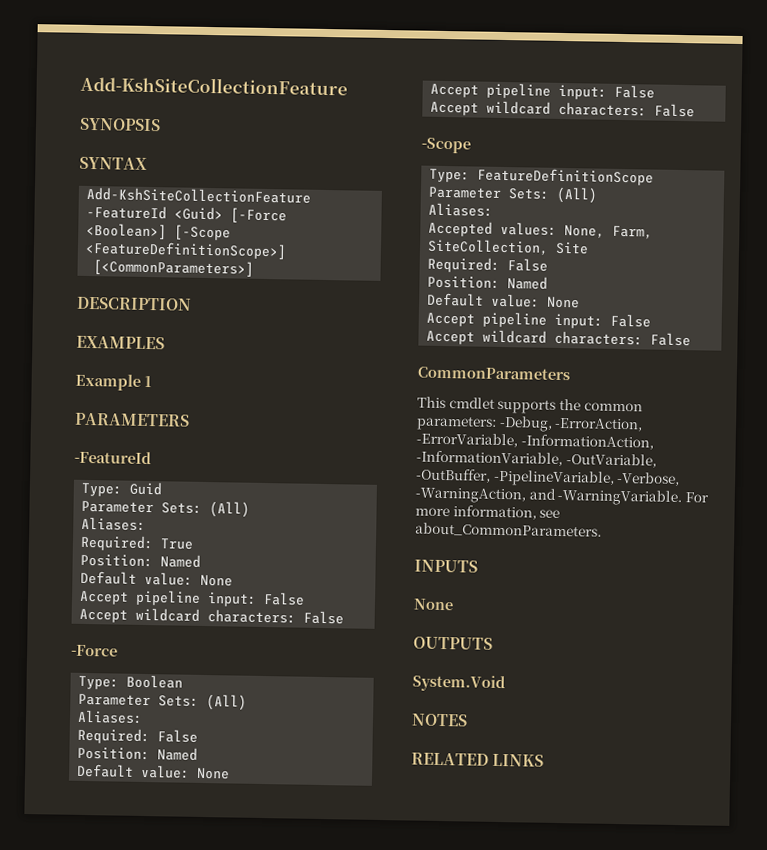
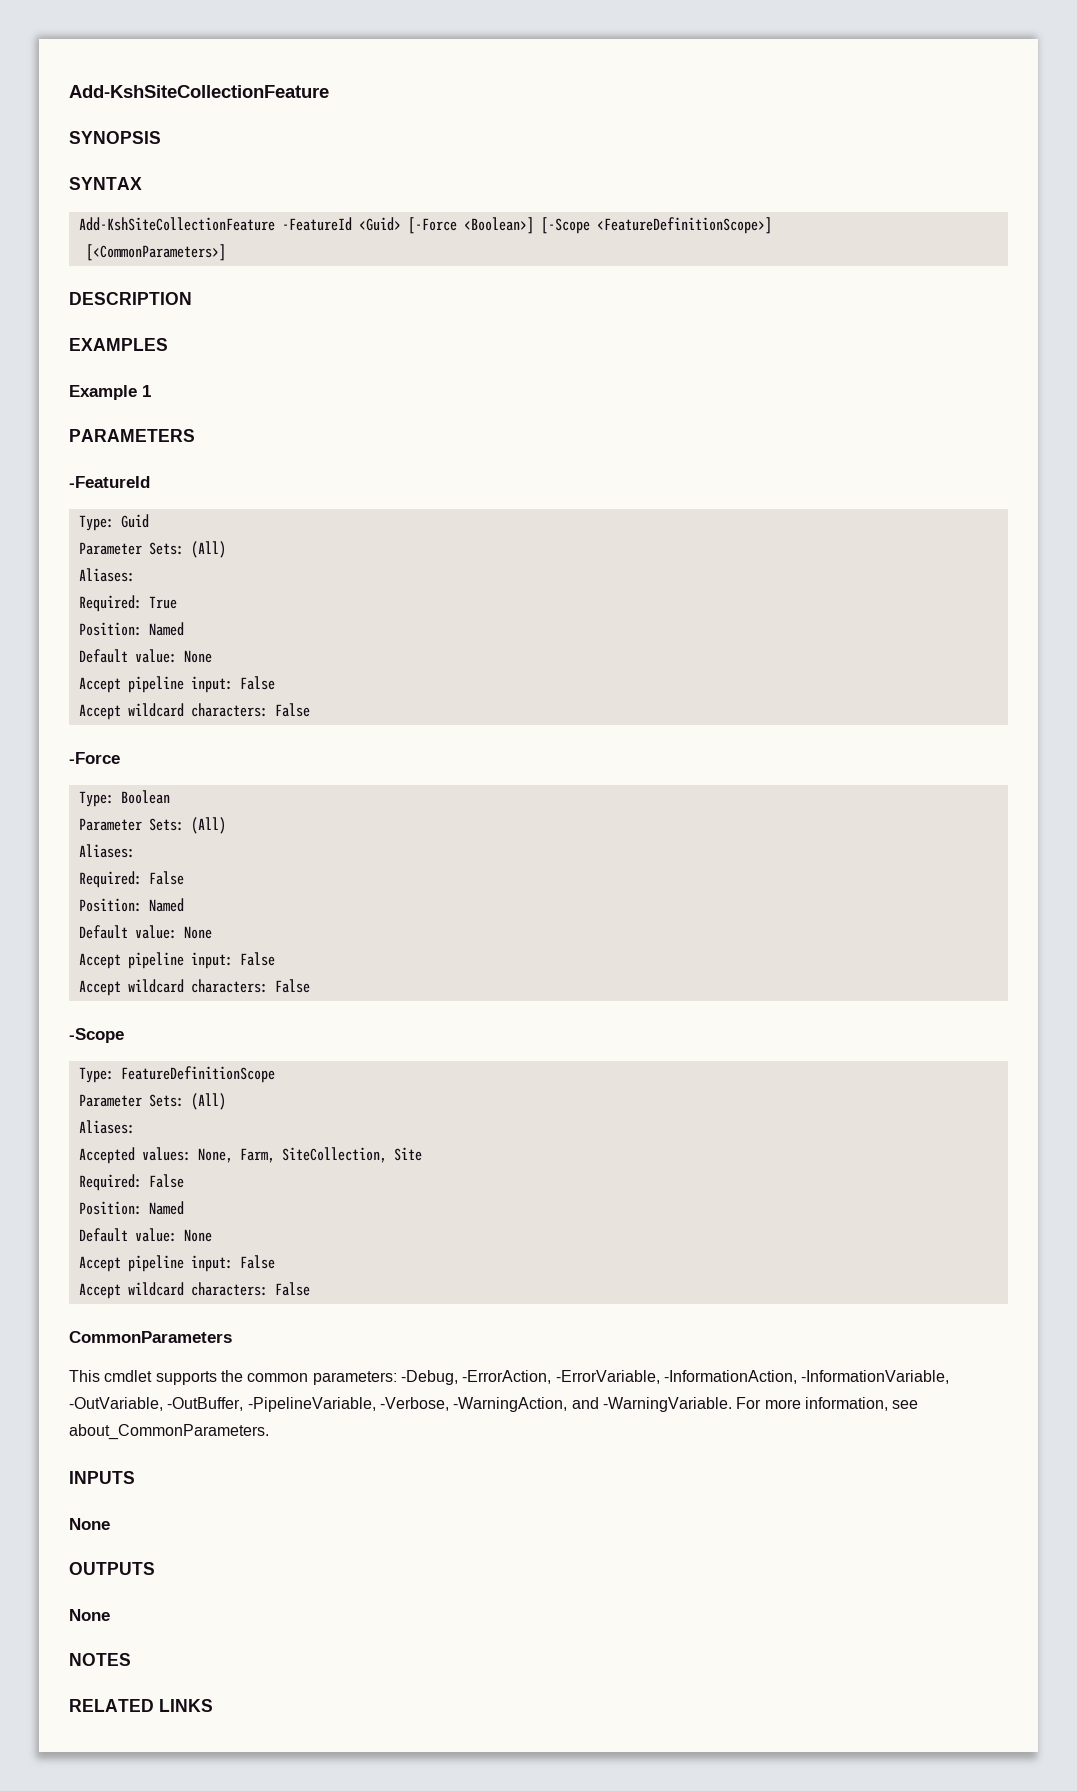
  OUTPUTS
- System.Void
+ None

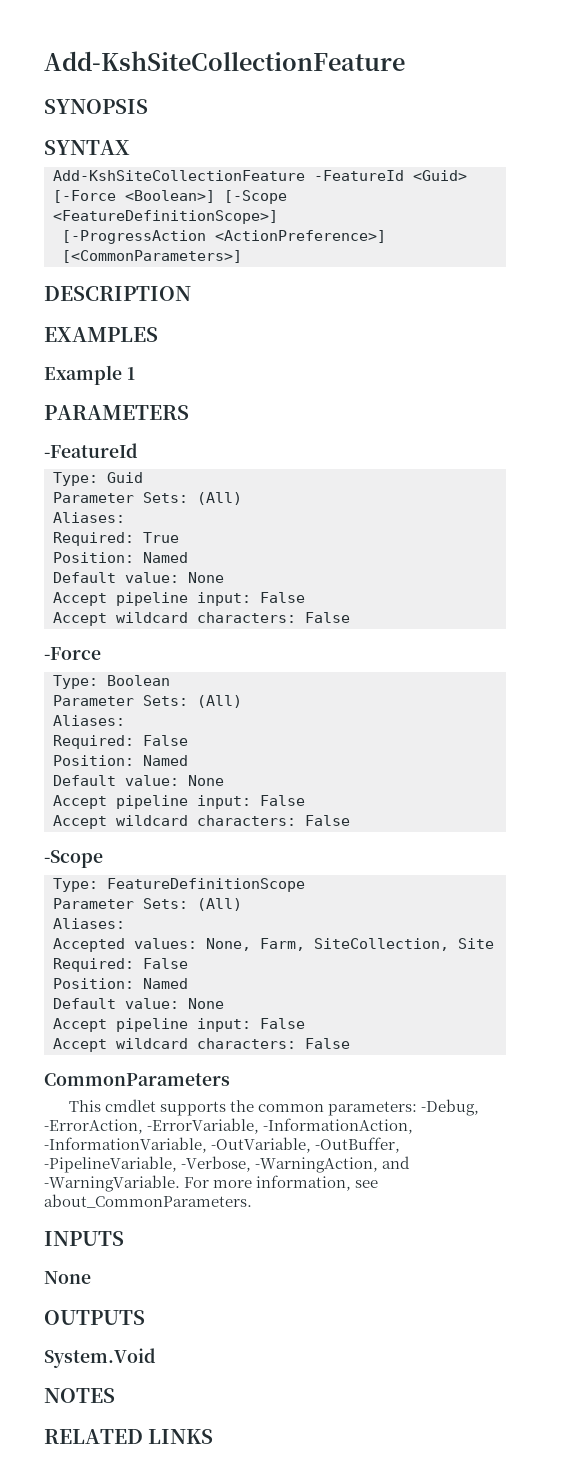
- [<CommonParameters>]
+ [-ProgressAction <ActionPreference>] [<CommonParameters>]
  OUTPUTS
- None
+ System.Void

